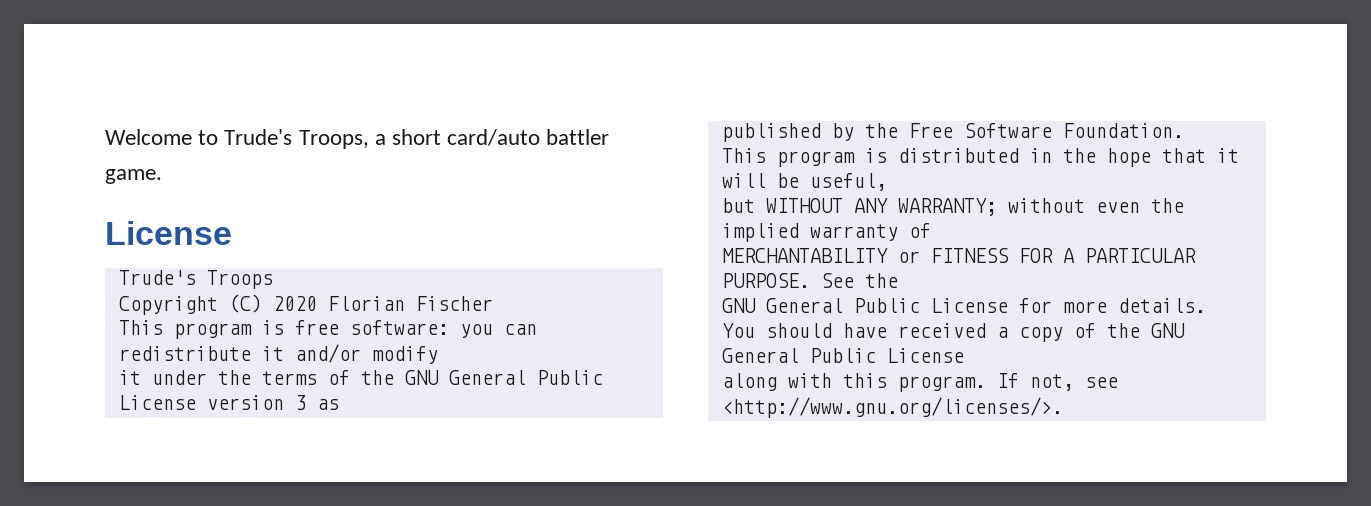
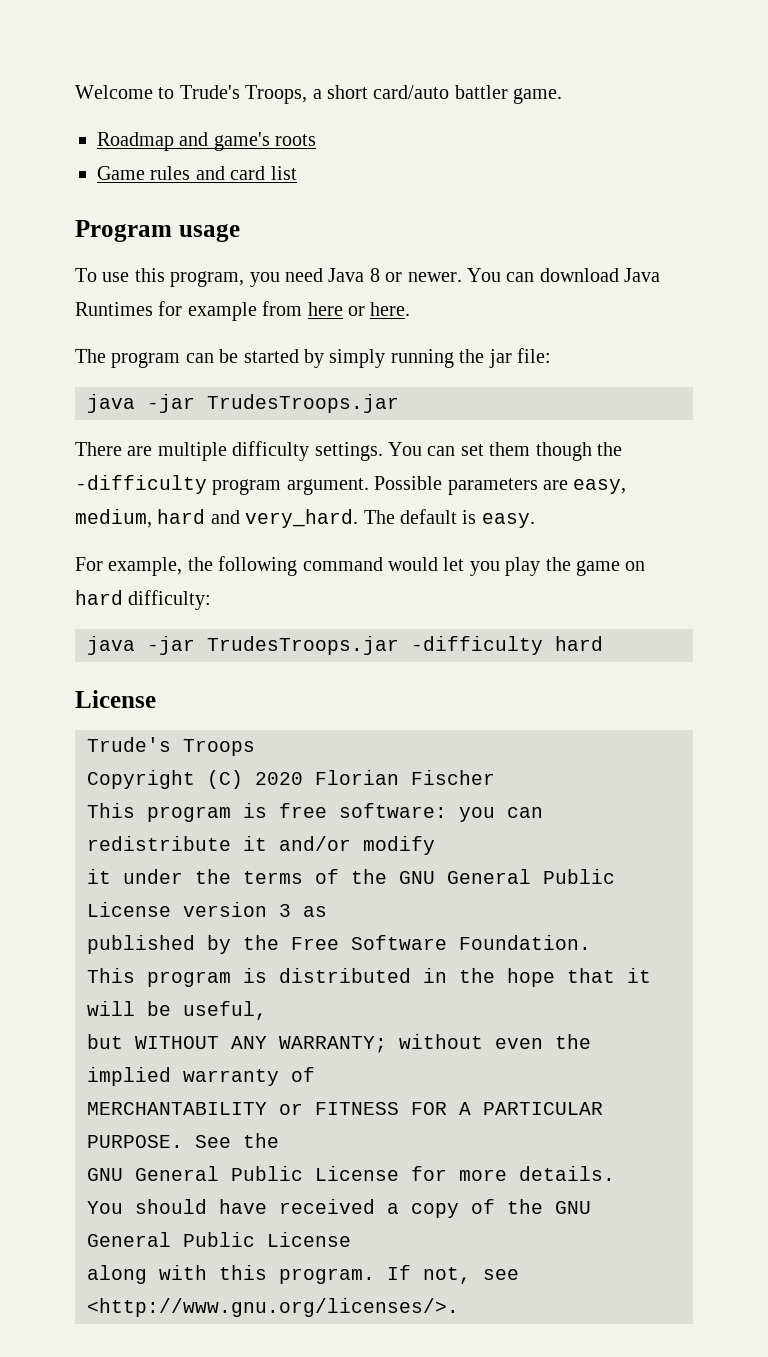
+ Roadmap and game's roots
+ Game rules and card list
+ Program usage
+ To use this program, you need Java 8 or newer. You can download Java Runtimes for example from here or here.
+ The program can be started by simply running the jar file:
+ java -jar TrudesTroops.jar
+ There are multiple difficulty settings. You can set them though the -difficulty program argument. Possible parameters are easy, medium, hard and very_hard. The default is easy.
+ For example, the following command would let you play the game on hard difficulty:
+ java -jar TrudesTroops.jar -difficulty hard

